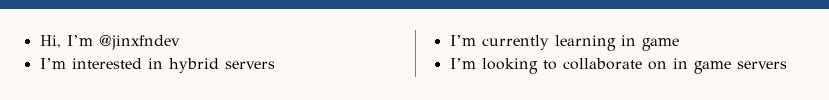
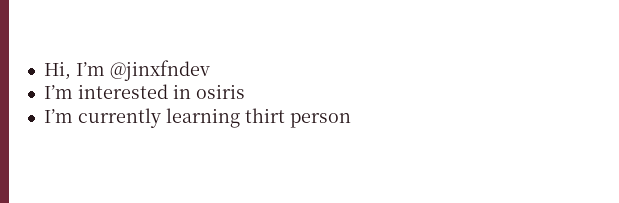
- I’m interested in hybrid servers
+ I’m interested in osiris
- I’m currently learning in game
- I’m looking to collaborate on in game servers
+ I’m currently learning thirt person

